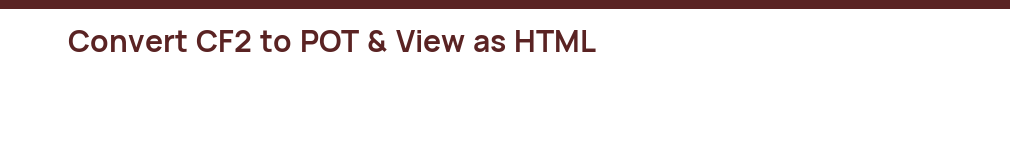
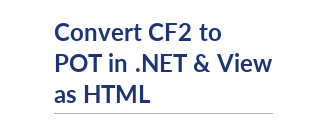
- Convert CF2 to POT & View as HTML
+ Convert CF2 to POT in .NET & View as HTML

